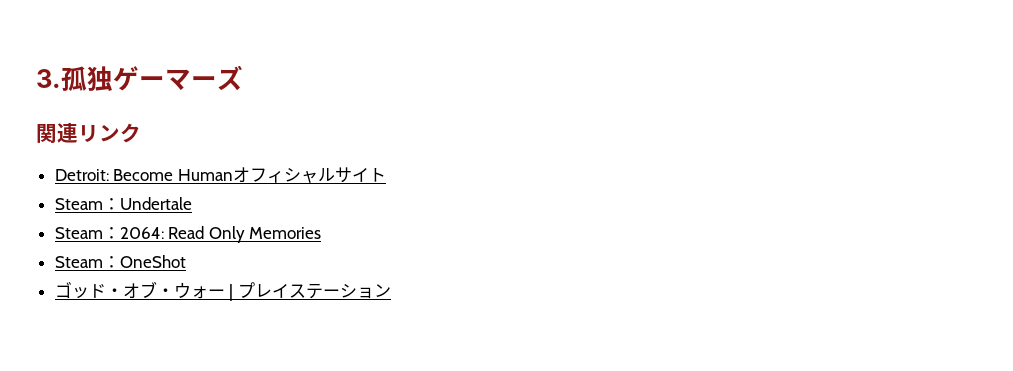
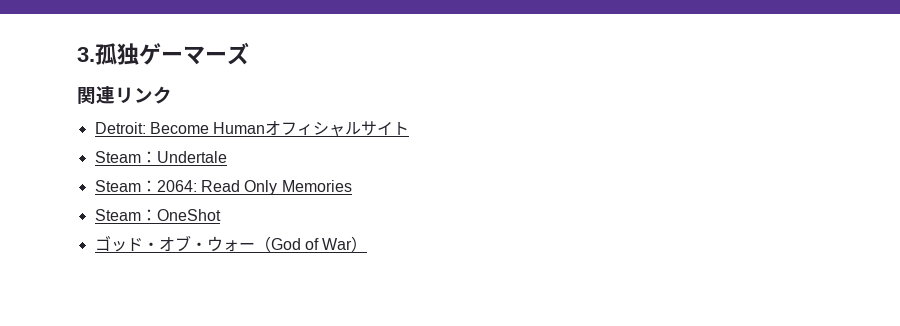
- ゴッド・オブ・ウォー | プレイステーション
+ ゴッド・オブ・ウォー（God of War）

